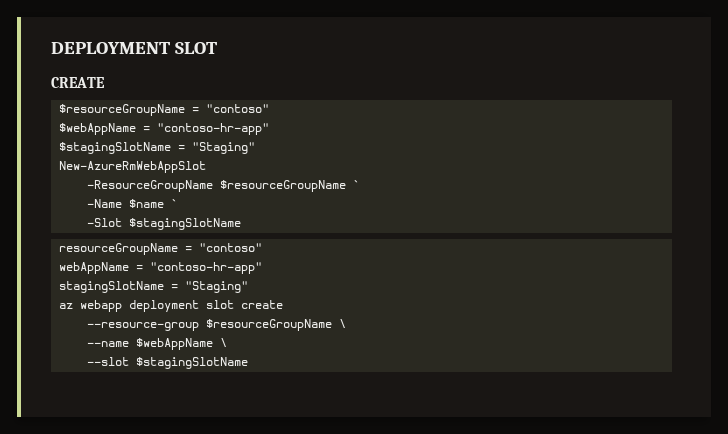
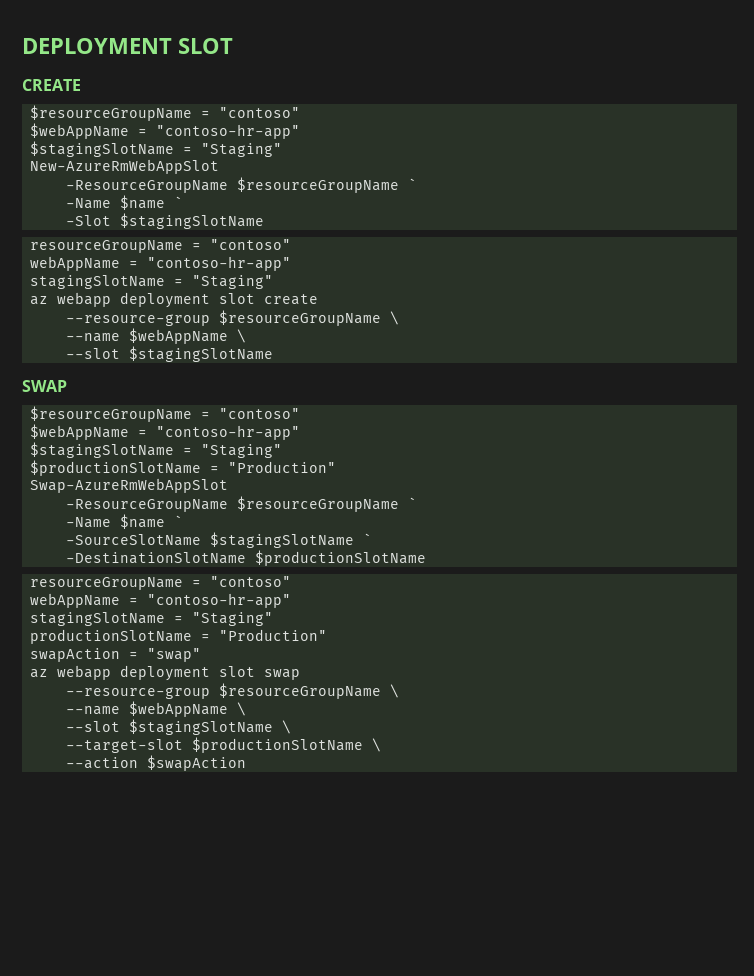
+ SWAP
+ $resourceGroupName = "contoso"
+ $webAppName = "contoso-hr-app"
+ $stagingSlotName = "Staging"
+ $productionSlotName = "Production"
+ Swap-AzureRmWebAppSlot
+ -ResourceGroupName $resourceGroupName `
+ -Name $name `
+ -SourceSlotName $stagingSlotName `
+ -DestinationSlotName $productionSlotName
+ resourceGroupName = "contoso"
+ webAppName = "contoso-hr-app"
+ stagingSlotName = "Staging"
+ productionSlotName = "Production"
+ swapAction = "swap"
+ az webapp deployment slot swap
+ --resource-group $resourceGroupName \
+ --name $webAppName \
+ --slot $stagingSlotName \
+ --target-slot $productionSlotName \
+ --action $swapAction

